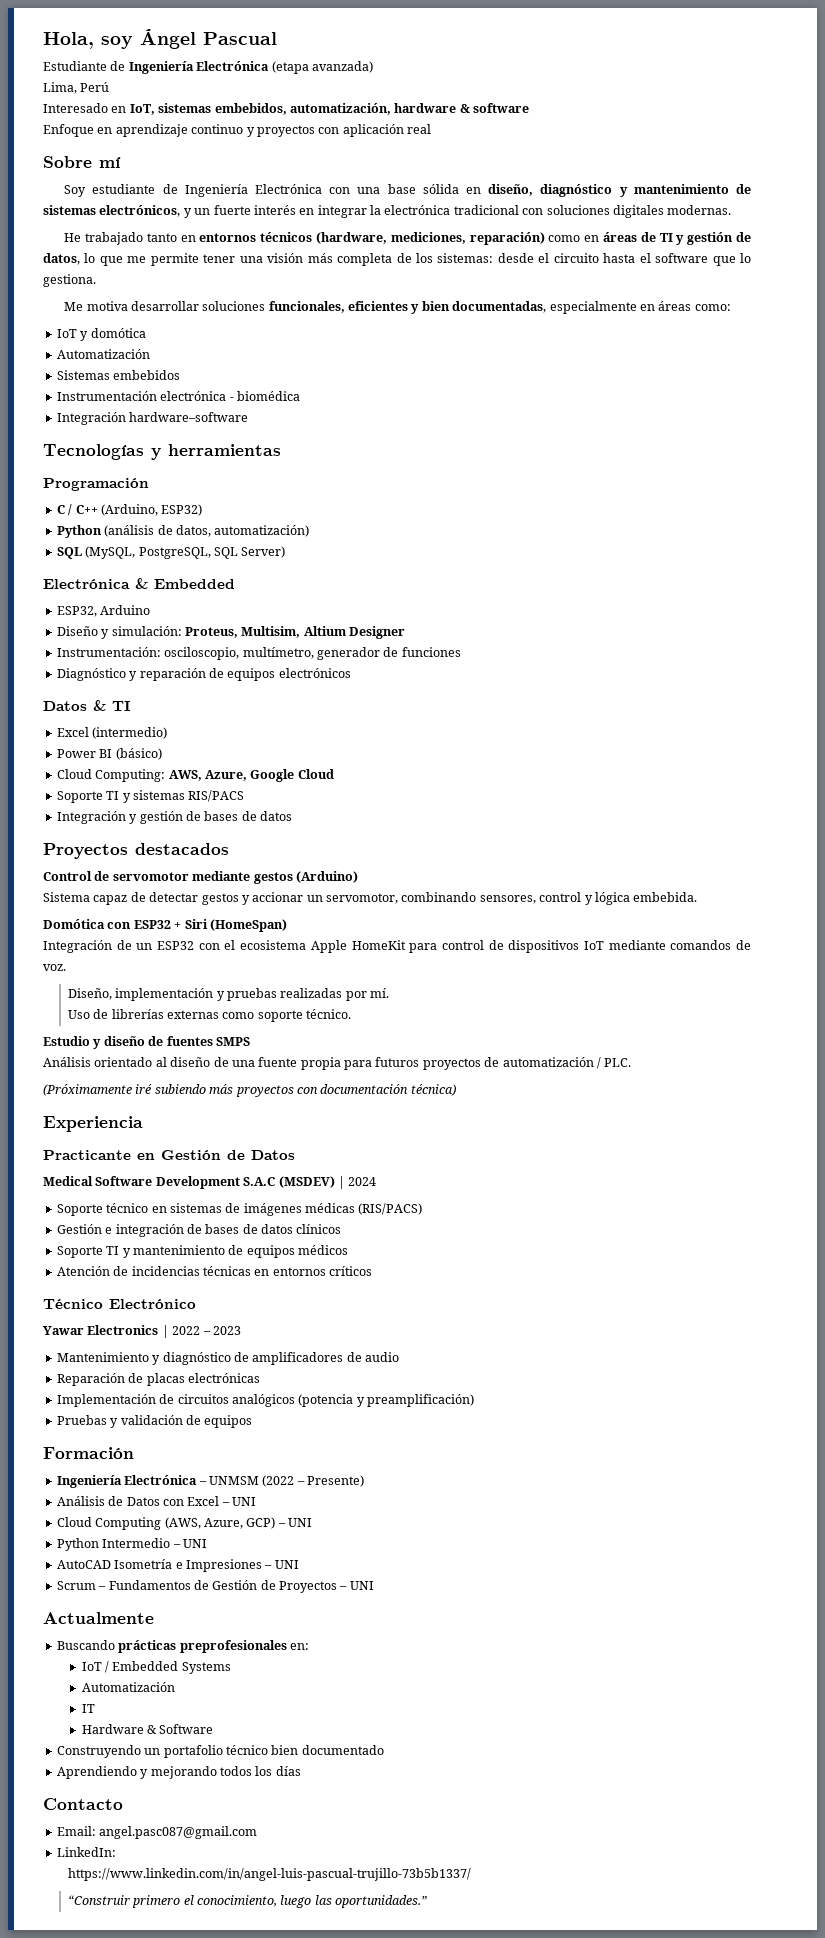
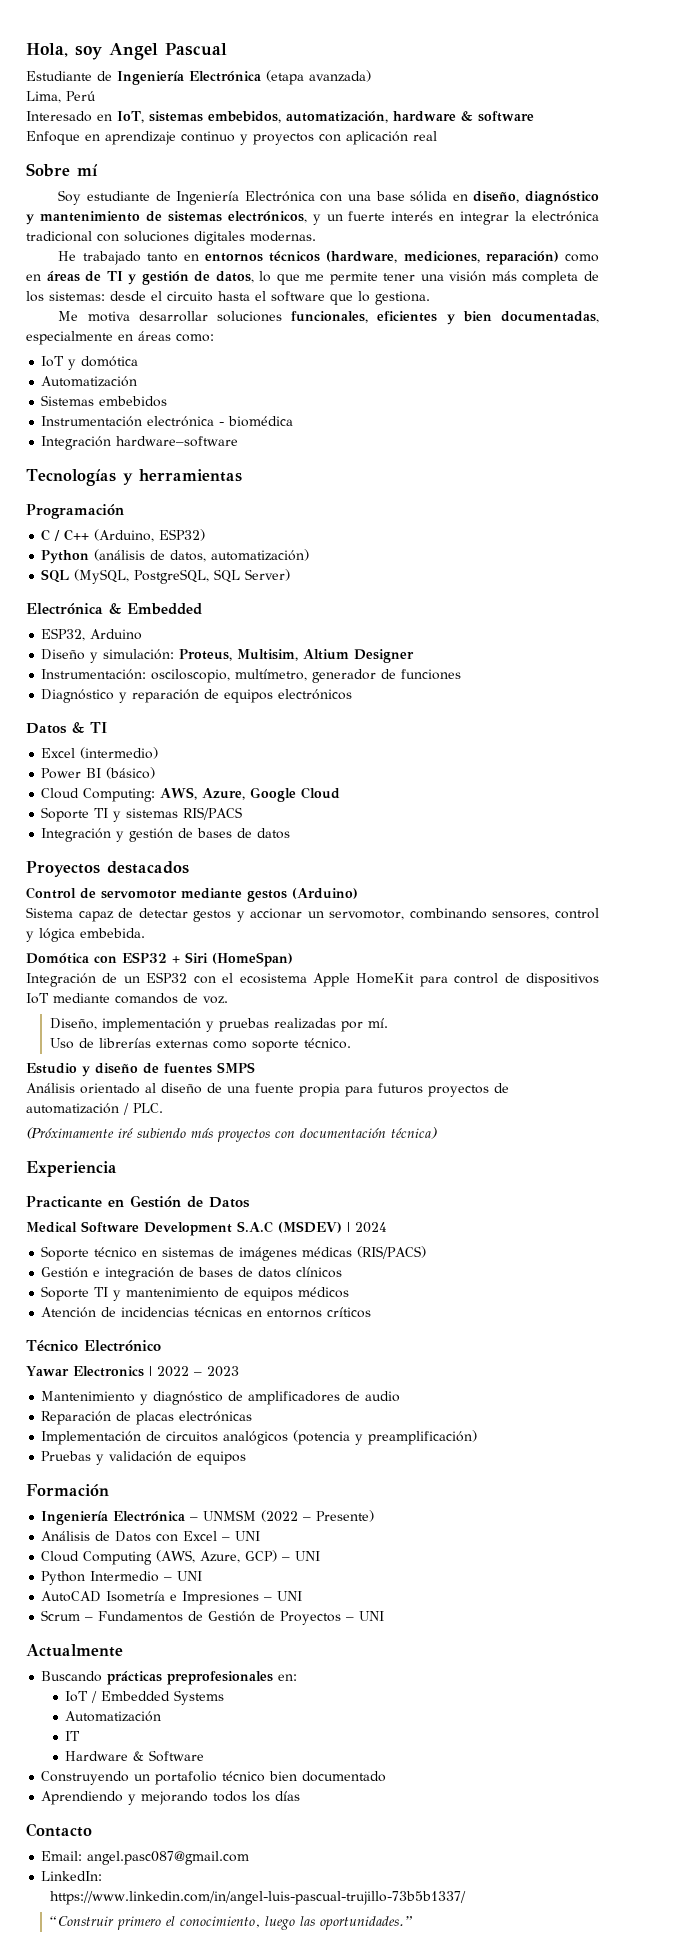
- Hola, soy Ángel Pascual
+ Hola, soy Angel Pascual

